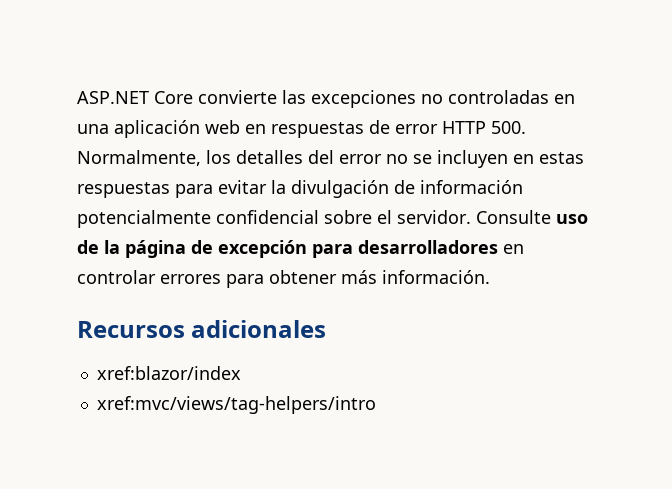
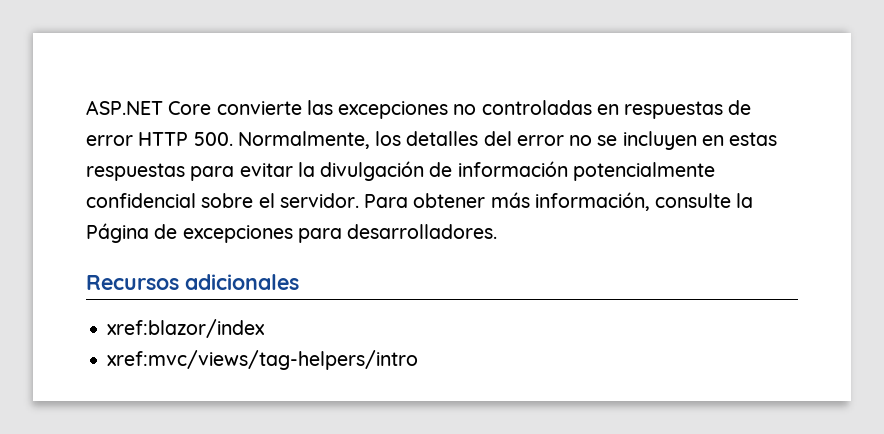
- ASP.NET Core convierte las excepciones no controladas en una aplicación web en respuestas de error HTTP 500. Normalmente, los detalles del error no se incluyen en estas respuestas para evitar la divulgación de información potencialmente confidencial sobre el servidor.
+ ASP.NET Core convierte las excepciones no controladas en respuestas de error HTTP 500. Normalmente, los detalles del error no se incluyen en estas respuestas para evitar la divulgación de información potencialmente confidencial sobre el servidor.
- Consulte uso de la página de excepción para desarrolladores en controlar errores para obtener más información.
+ Para obtener más información, consulte la Página de excepciones para desarrolladores.

